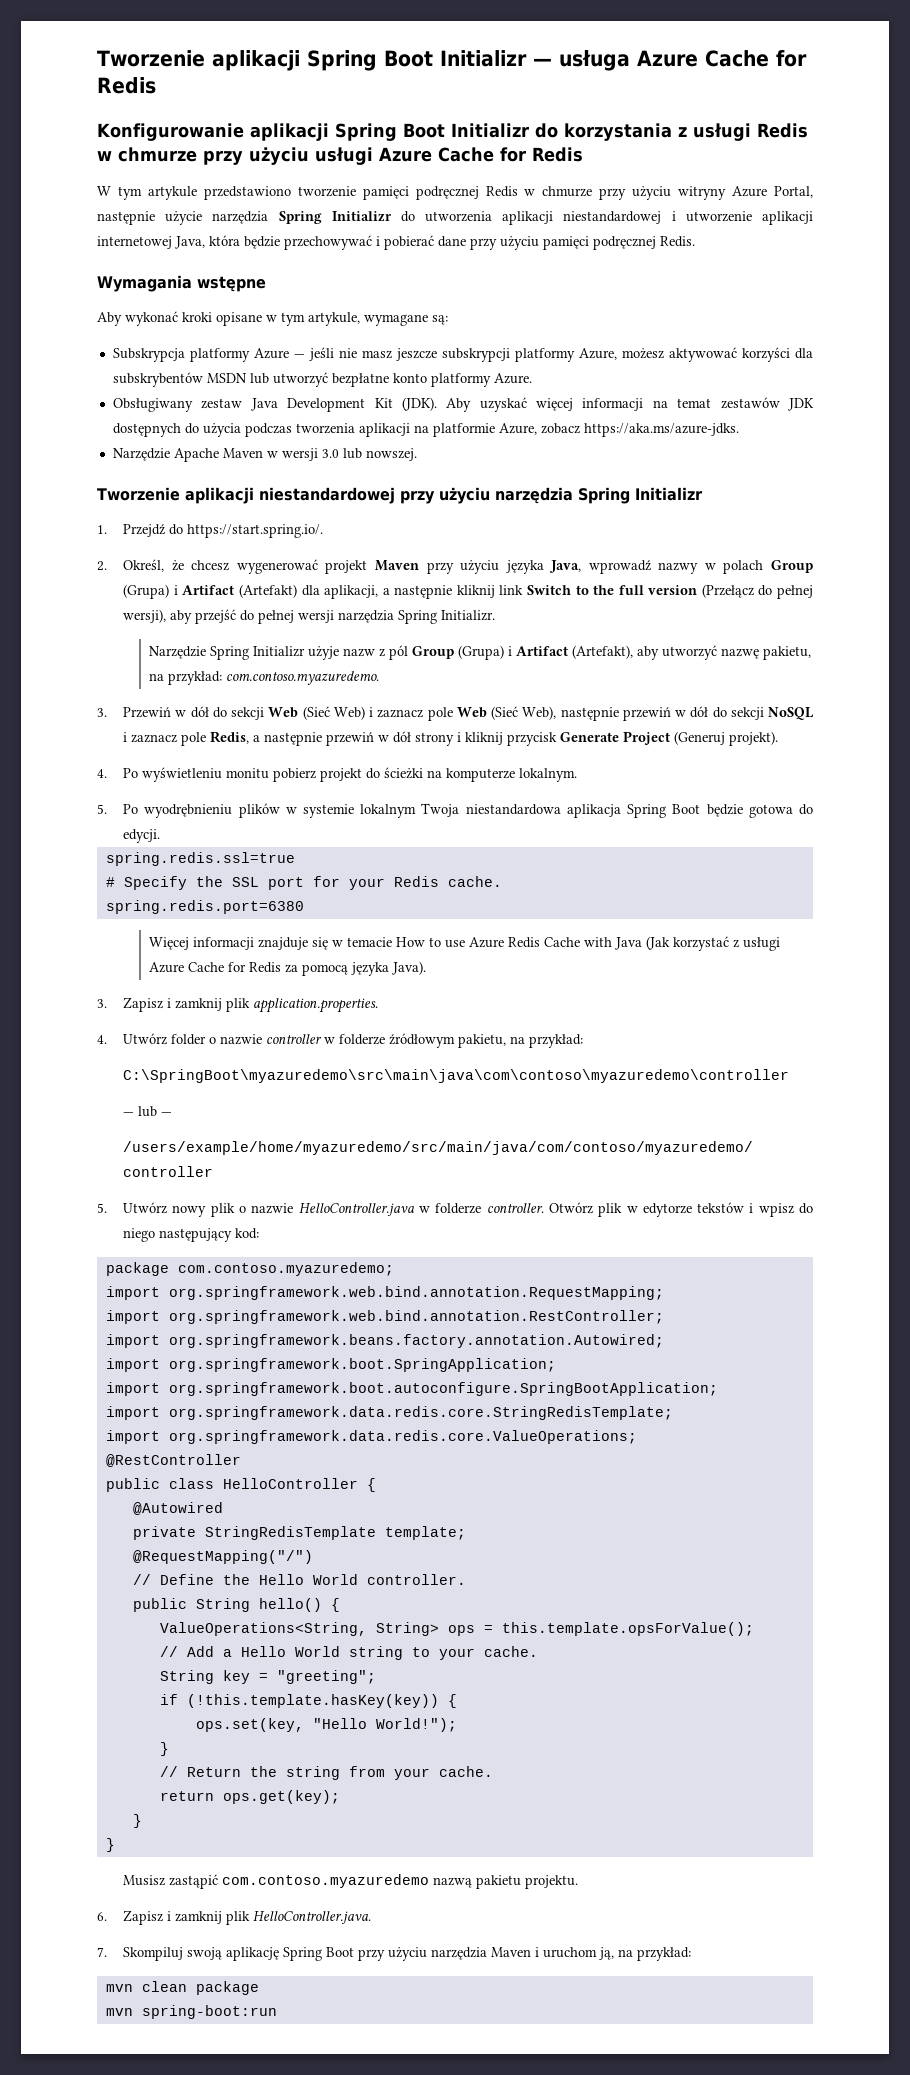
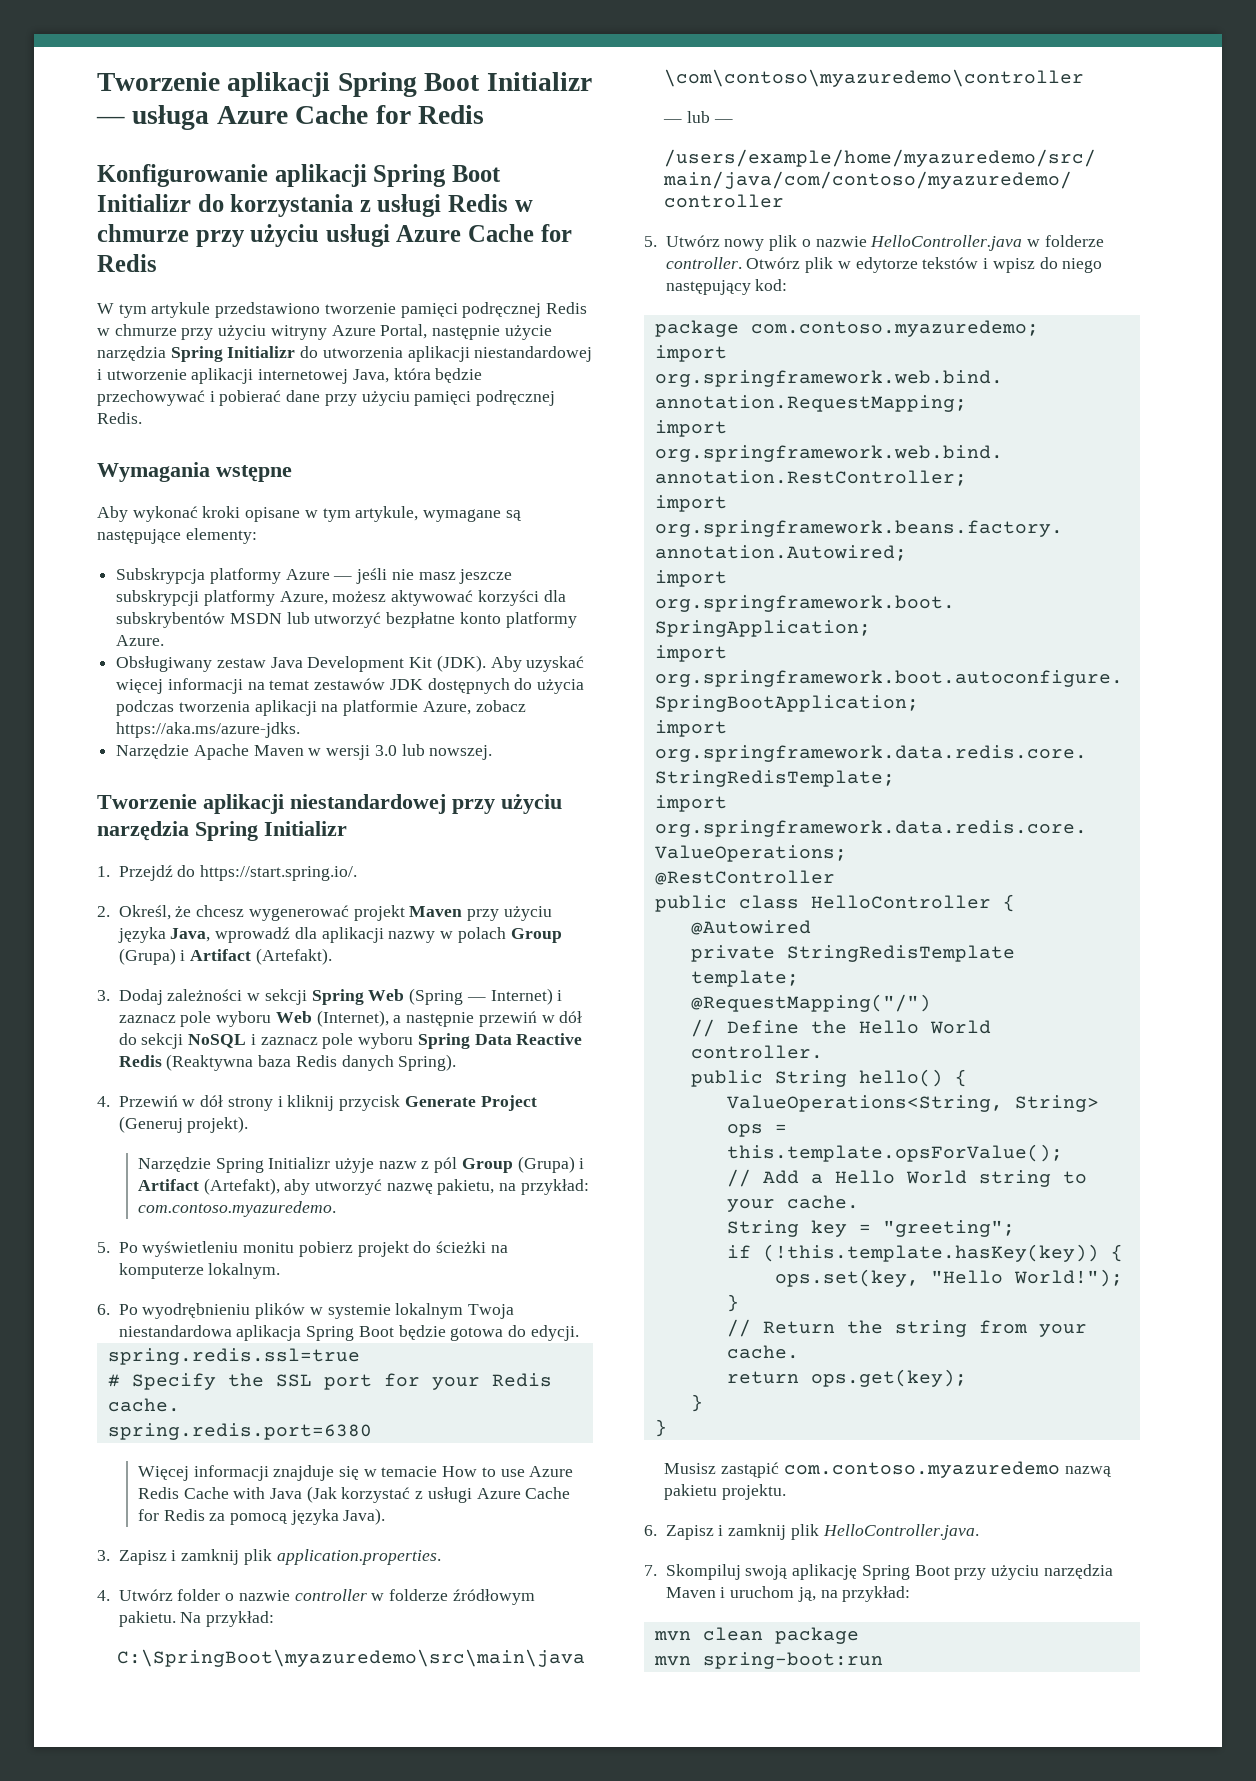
- Aby wykonać kroki opisane w tym artykule, wymagane są:
+ Aby wykonać kroki opisane w tym artykule, wymagane są następujące elementy:
- 2. Określ, że chcesz wygenerować projekt Maven przy użyciu języka Java, wprowadź nazwy w polach Group (Grupa) i Artifact (Artefakt) dla aplikacji, a następnie kliknij link Switch to the full version (Przełącz do pełnej wersji), aby przejść do pełnej wersji narzędzia Spring Initializr.
+ 2. Określ, że chcesz wygenerować projekt Maven przy użyciu języka Java, wprowadź dla aplikacji nazwy w polach Group (Grupa) i Artifact (Artefakt).
+ 3. Dodaj zależności w sekcji Spring Web (Spring — Internet) i zaznacz pole wyboru Web (Internet), a następnie przewiń w dół do sekcji NoSQL i zaznacz pole wyboru Spring Data Reactive Redis (Reaktywna baza Redis danych Spring).
+ 4. Przewiń w dół strony i kliknij przycisk Generate Project (Generuj projekt).
- 3. Przewiń w dół do sekcji Web (Sieć Web) i zaznacz pole Web (Sieć Web), następnie przewiń w dół do sekcji NoSQL i zaznacz pole Redis, a następnie przewiń w dół strony i kliknij przycisk Generate Project (Generuj projekt).
- 4. Po wyświetleniu monitu pobierz projekt do ścieżki na komputerze lokalnym.
+ 5. Po wyświetleniu monitu pobierz projekt do ścieżki na komputerze lokalnym.
- 5. Po wyodrębnieniu plików w systemie lokalnym Twoja niestandardowa aplikacja Spring Boot będzie gotowa do edycji.
+ 6. Po wyodrębnieniu plików w systemie lokalnym Twoja niestandardowa aplikacja Spring Boot będzie gotowa do edycji.
- 4. Utwórz folder o nazwie controller w folderze źródłowym pakietu, na przykład:
+ 4. Utwórz folder o nazwie controller w folderze źródłowym pakietu. Na przykład:

